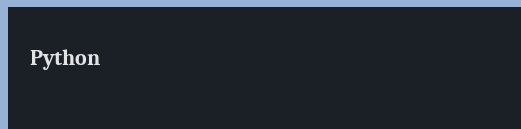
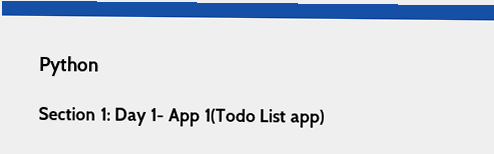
+ Section 1: Day 1- App 1(Todo List app)

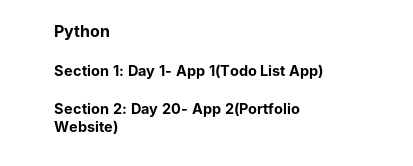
- Section 1: Day 1- App 1(Todo List app)
+ Section 1: Day 1- App 1(Todo List App)
+ Section 2: Day 20- App 2(Portfolio Website)

